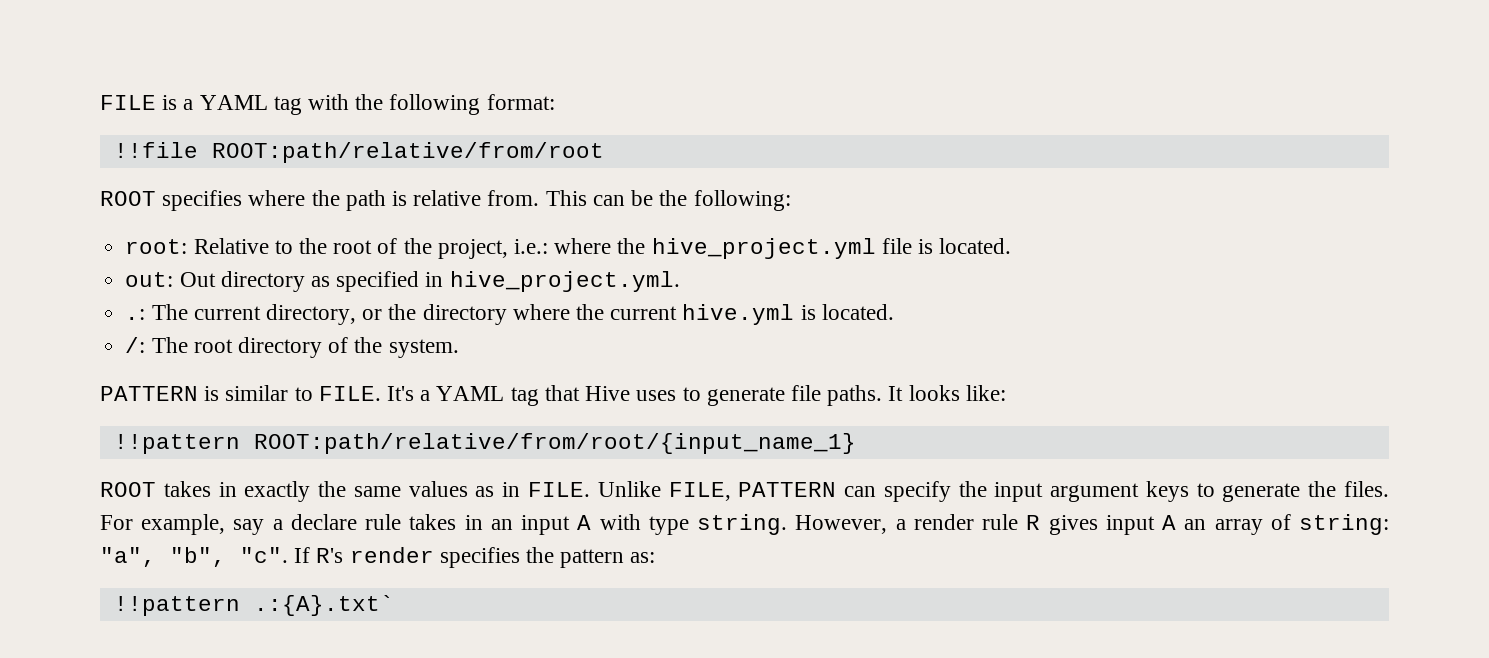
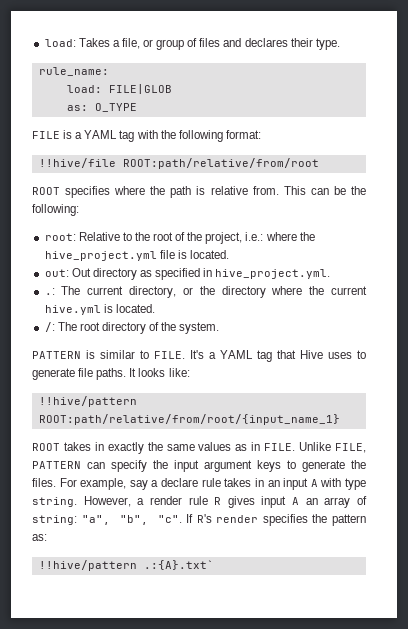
+ load: Takes a file, or group of files and declares their type.
+ rule_name:
+ load: FILE|GLOB
+ as: O_TYPE
- !!file ROOT:path/relative/from/root
+ !!hive/file ROOT:path/relative/from/root
- !!pattern ROOT:path/relative/from/root/{input_name_1}
+ !!hive/pattern ROOT:path/relative/from/root/{input_name_1}
- !!pattern .:{A}.txt`
+ !!hive/pattern .:{A}.txt`

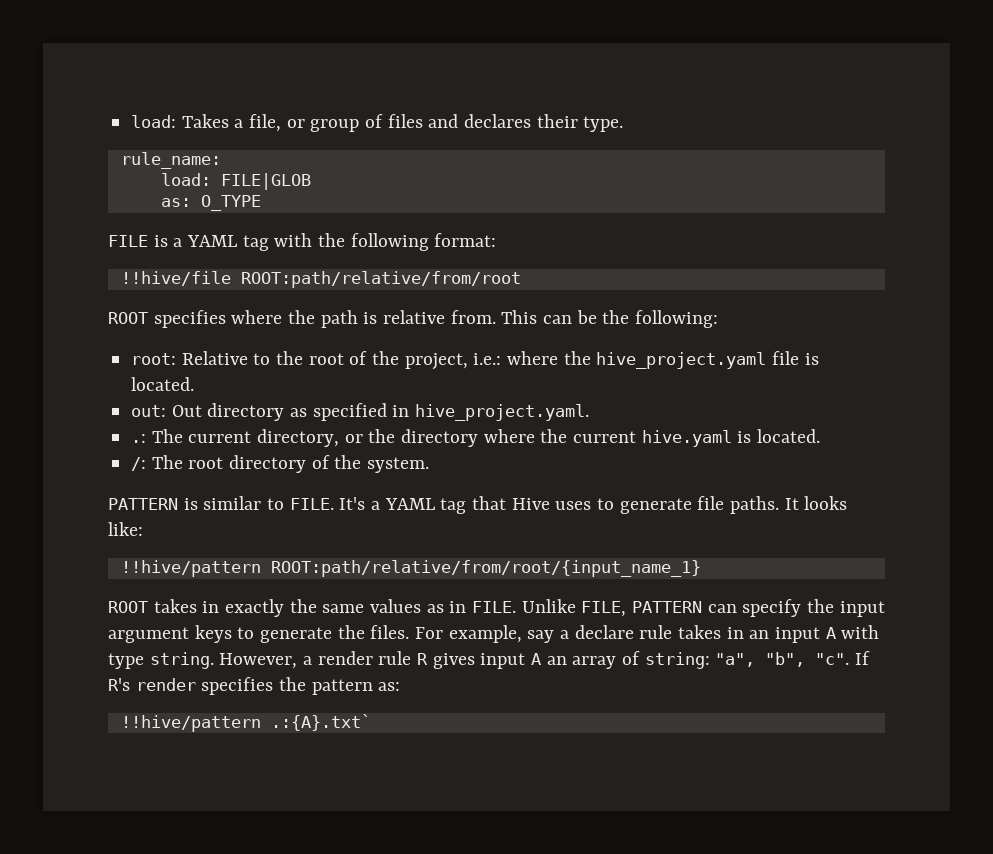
- root: Relative to the root of the project, i.e.: where the hive_project.yml file is located.
+ root: Relative to the root of the project, i.e.: where the hive_project.yaml file is located.
- out: Out directory as specified in hive_project.yml.
+ out: Out directory as specified in hive_project.yaml.
- .: The current directory, or the directory where the current hive.yml is located.
+ .: The current directory, or the directory where the current hive.yaml is located.

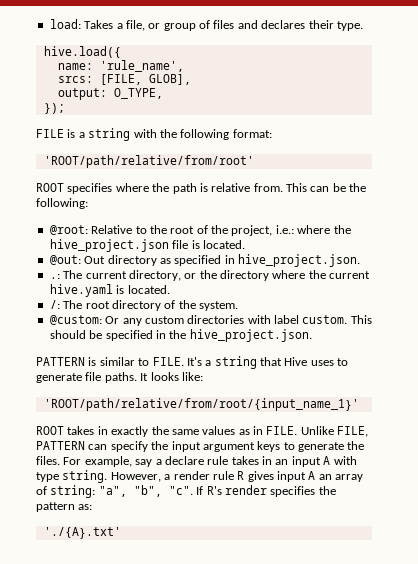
- rule_name:
- load: FILE|GLOB
- as: O_TYPE
+ hive.load({
+ name: 'rule_name',
+ srcs: [FILE, GLOB],
+ output: O_TYPE,
+ });
- FILE is a YAML tag with the following format:
+ FILE is a string with the following format:
- !!hive/file ROOT:path/relative/from/root
+ 'ROOT/path/relative/from/root'
- root: Relative to the root of the project, i.e.: where the hive_project.yaml file is located.
+ @root: Relative to the root of the project, i.e.: where the hive_project.json file is located.
- out: Out directory as specified in hive_project.yaml.
+ @out: Out directory as specified in hive_project.json.
+ @custom: Or any custom directories with label custom. This should be specified in the hive_project.json.
- It's a YAML tag that Hive uses to generate file paths.
+ It's a string that Hive uses to generate file paths.
- !!hive/pattern ROOT:path/relative/from/root/{input_name_1}
+ 'ROOT/path/relative/from/root/{input_name_1}'
- !!hive/pattern .:{A}.txt`
+ './{A}.txt'

